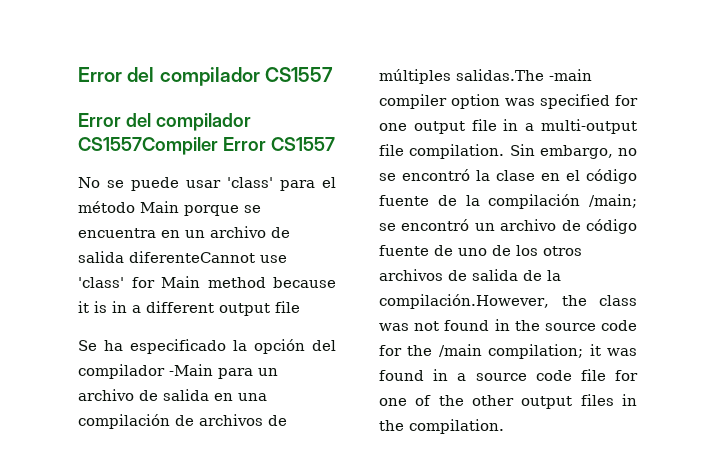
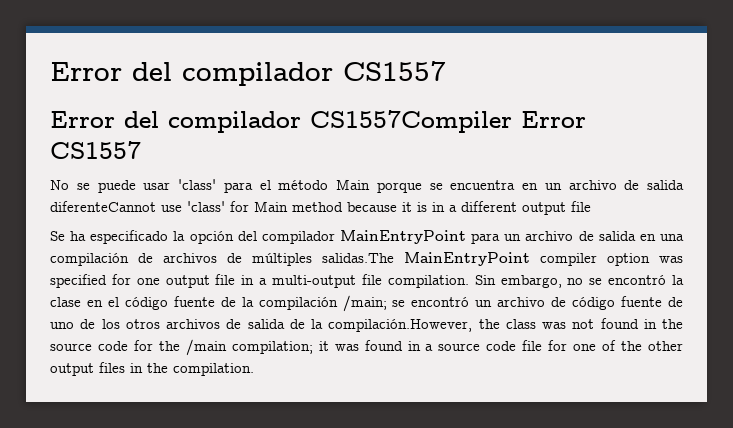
- Se ha especificado la opción del compilador -Main para un archivo de salida en una compilación de archivos de múltiples salidas.The -main compiler option was specified for one output file in a multi-output file compilation.
+ Se ha especificado la opción del compilador MainEntryPoint para un archivo de salida en una compilación de archivos de múltiples salidas.The MainEntryPoint compiler option was specified for one output file in a multi-output file compilation.

